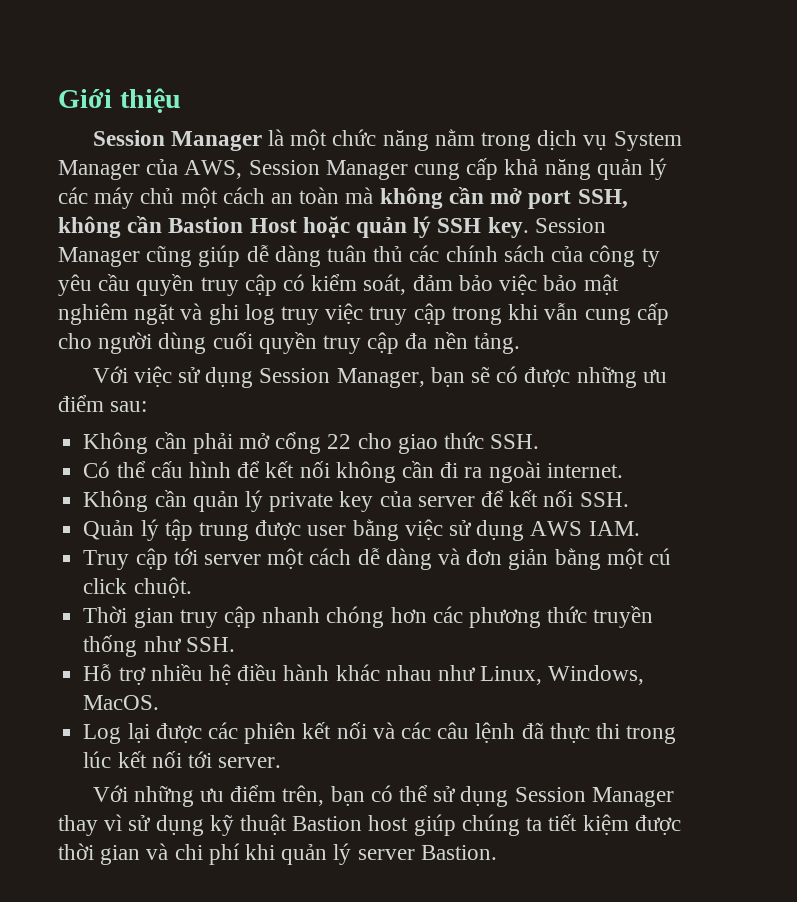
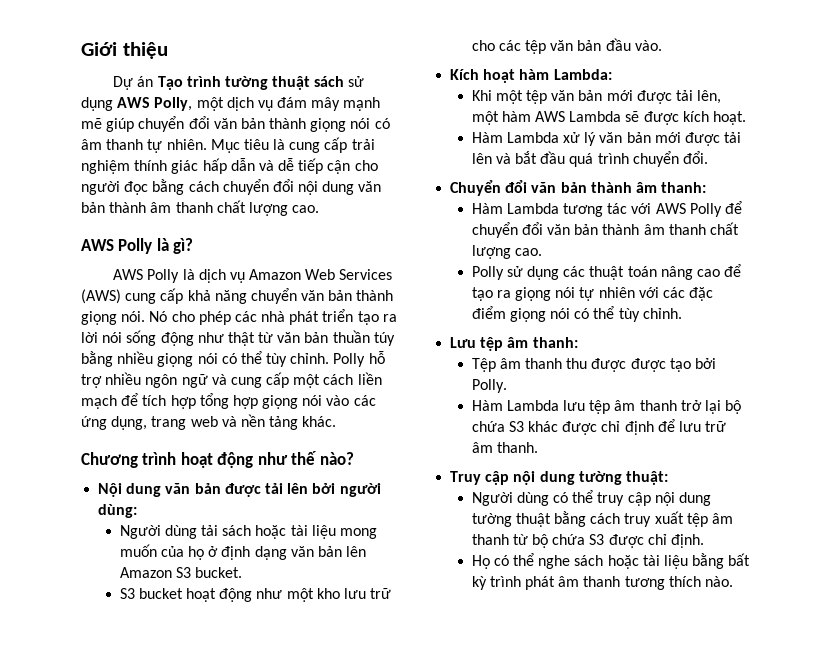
- Session Manager là một chức năng nằm trong dịch vụ System Manager của AWS, Session Manager cung cấp khả năng quản lý các máy chủ một cách an toàn mà không cần mở port SSH, không cần Bastion Host hoặc quản lý SSH key. Session Manager cũng giúp dễ dàng tuân thủ các chính sách của công ty yêu cầu quyền truy cập có kiểm soát, đảm bảo việc bảo mật nghiêm ngặt và ghi log truy việc truy cập trong khi vẫn cung cấp cho người dùng cuối quyền truy cập đa nền tảng.
- Với việc sử dụng Session Manager, bạn sẽ có được những ưu điểm sau:
- Không cần phải mở cổng 22 cho giao thức SSH.
- Có thể cấu hình để kết nối không cần đi ra ngoài internet.
- Không cần quản lý private key của server để kết nối SSH.
- Quản lý tập trung được user bằng việc sử dụng AWS IAM.
- Truy cập tới server một cách dễ dàng và đơn giản bằng một cú click chuột.
- Thời gian truy cập nhanh chóng hơn các phương thức truyền thống như SSH.
- Hỗ trợ nhiều hệ điều hành khác nhau như Linux, Windows, MacOS.
- Log lại được các phiên kết nối và các câu lệnh đã thực thi trong lúc kết nối tới server.
- Với những ưu điểm trên, bạn có thể sử dụng Session Manager thay vì sử dụng kỹ thuật Bastion host giúp chúng ta tiết kiệm được thời gian và chi phí khi quản lý server Bastion.
+ Dự án Tạo trình tường thuật sách sử dụng AWS Polly, một dịch vụ đám mây mạnh mẽ giúp chuyển đổi văn bản thành giọng nói có âm thanh tự nhiên. Mục tiêu là cung cấp trải nghiệm thính giác hấp dẫn và dễ tiếp cận cho người đọc bằng cách chuyển đổi nội dung văn bản thành âm thanh chất lượng cao.
+ AWS Polly là gì?
+ AWS Polly là dịch vụ Amazon Web Services (AWS) cung cấp khả năng chuyển văn bản thành giọng nói. Nó cho phép các nhà phát triển tạo ra lời nói sống động như thật từ văn bản thuần túy bằng nhiều giọng nói có thể tùy chỉnh. Polly hỗ trợ nhiều ngôn ngữ và cung cấp một cách liền mạch để tích hợp tổng hợp giọng nói vào các ứng dụng, trang web và nền tảng khác.
+ Chương trình hoạt động như thế nào?
+ Nội dung văn bản được tải lên bởi người dùng:
+ Người dùng tải sách hoặc tài liệu mong muốn của họ ở định dạng văn bản lên Amazon S3 bucket.
+ S3 bucket hoạt động như một kho lưu trữ cho các tệp văn bản đầu vào.
+ Kích hoạt hàm Lambda:
+ Khi một tệp văn bản mới được tải lên, một hàm AWS Lambda sẽ được kích hoạt.
+ Hàm Lambda xử lý văn bản mới được tải lên và bắt đầu quá trình chuyển đổi.
+ Chuyển đổi văn bản thành âm thanh:
+ Hàm Lambda tương tác với AWS Polly để chuyển đổi văn bản thành âm thanh chất lượng cao.
+ Polly sử dụng các thuật toán nâng cao để tạo ra giọng nói tự nhiên với các đặc điểm giọng nói có thể tùy chỉnh.
+ Lưu tệp âm thanh:
+ Tệp âm thanh thu được được tạo bởi Polly.
+ Hàm Lambda lưu tệp âm thanh trở lại bộ chứa S3 khác được chỉ định để lưu trữ âm thanh.
+ Truy cập nội dung tường thuật:
+ Người dùng có thể truy cập nội dung tường thuật bằng cách truy xuất tệp âm thanh từ bộ chứa S3 được chỉ định.
+ Họ có thể nghe sách hoặc tài liệu bằng bất kỳ trình phát âm thanh tương thích nào.

